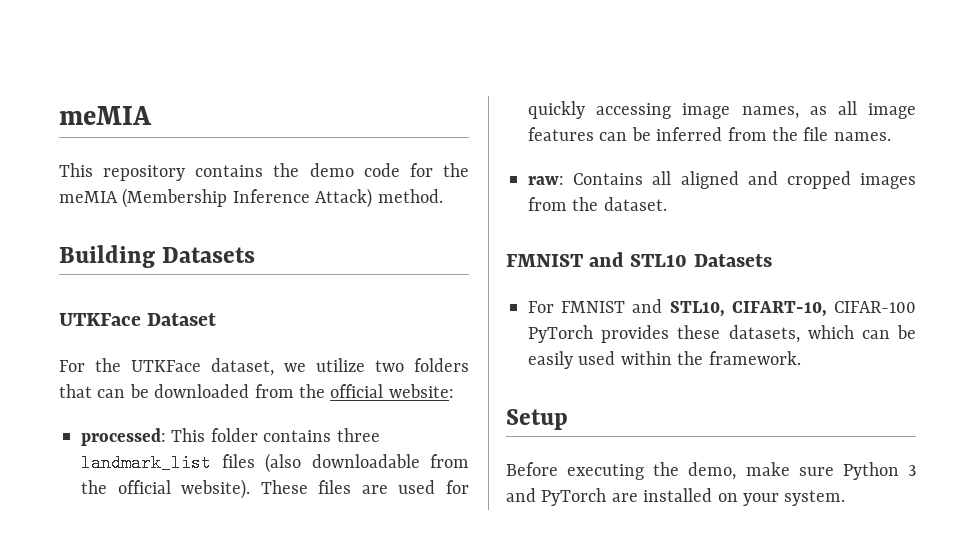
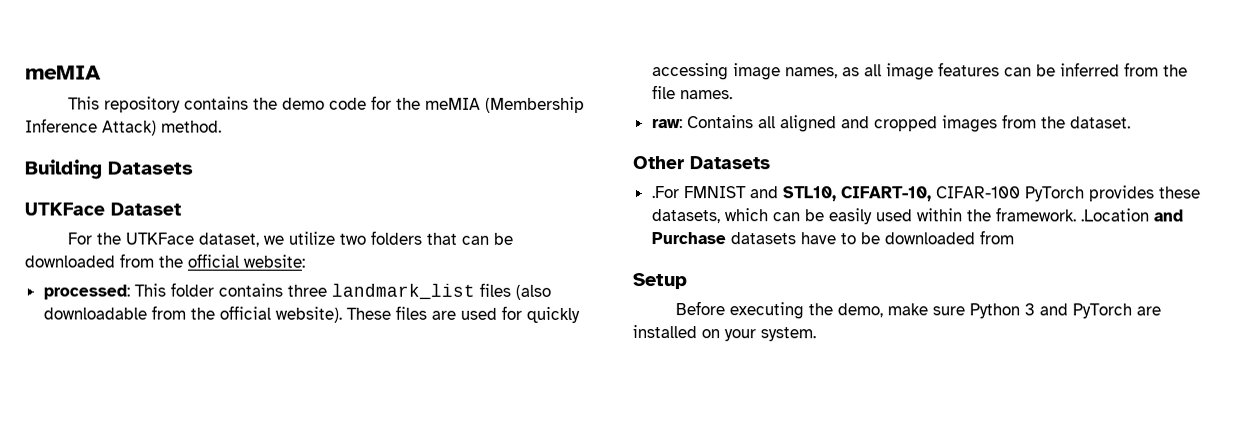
- FMNIST and STL10 Datasets
- For FMNIST and STL10, CIFART-10, CIFAR-100 PyTorch provides these datasets, which can be easily used within the framework.
+ Other Datasets
+ .For FMNIST and STL10, CIFART-10, CIFAR-100 PyTorch provides these datasets, which can be easily used within the framework. .Location and Purchase datasets have to be downloaded from

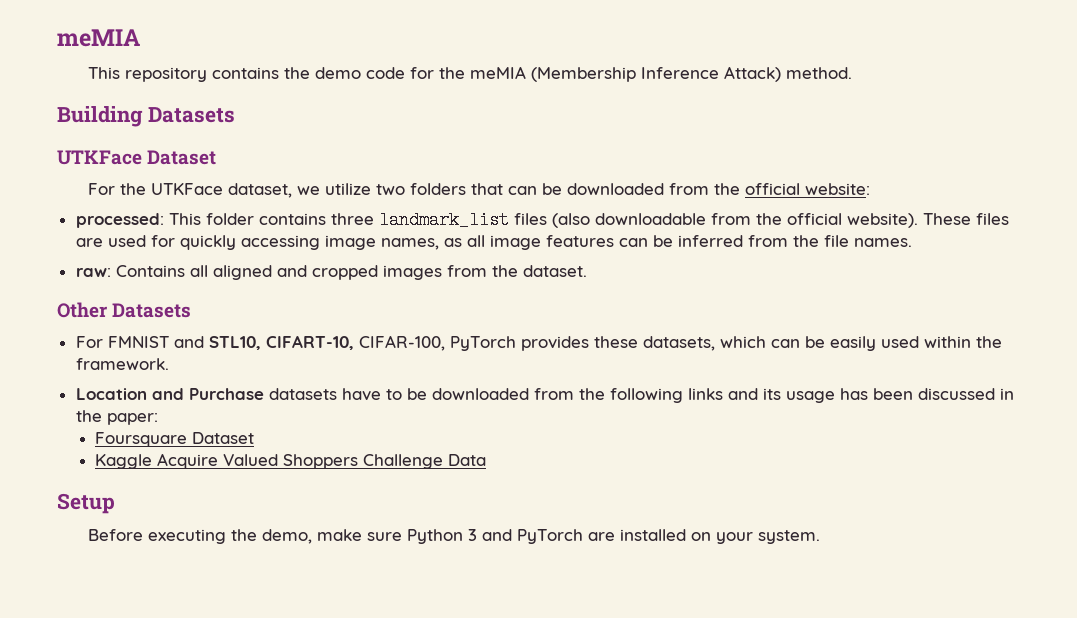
- .For FMNIST and STL10, CIFART-10, CIFAR-100 PyTorch provides these datasets, which can be easily used within the framework. .Location and Purchase datasets have to be downloaded from
+ For FMNIST and STL10, CIFART-10, CIFAR-100, PyTorch provides these datasets, which can be easily used within the framework.
+ Location and Purchase datasets have to be downloaded from the following links and its usage has been discussed in the paper:
+ Foursquare Dataset
+ Kaggle Acquire Valued Shoppers Challenge Data

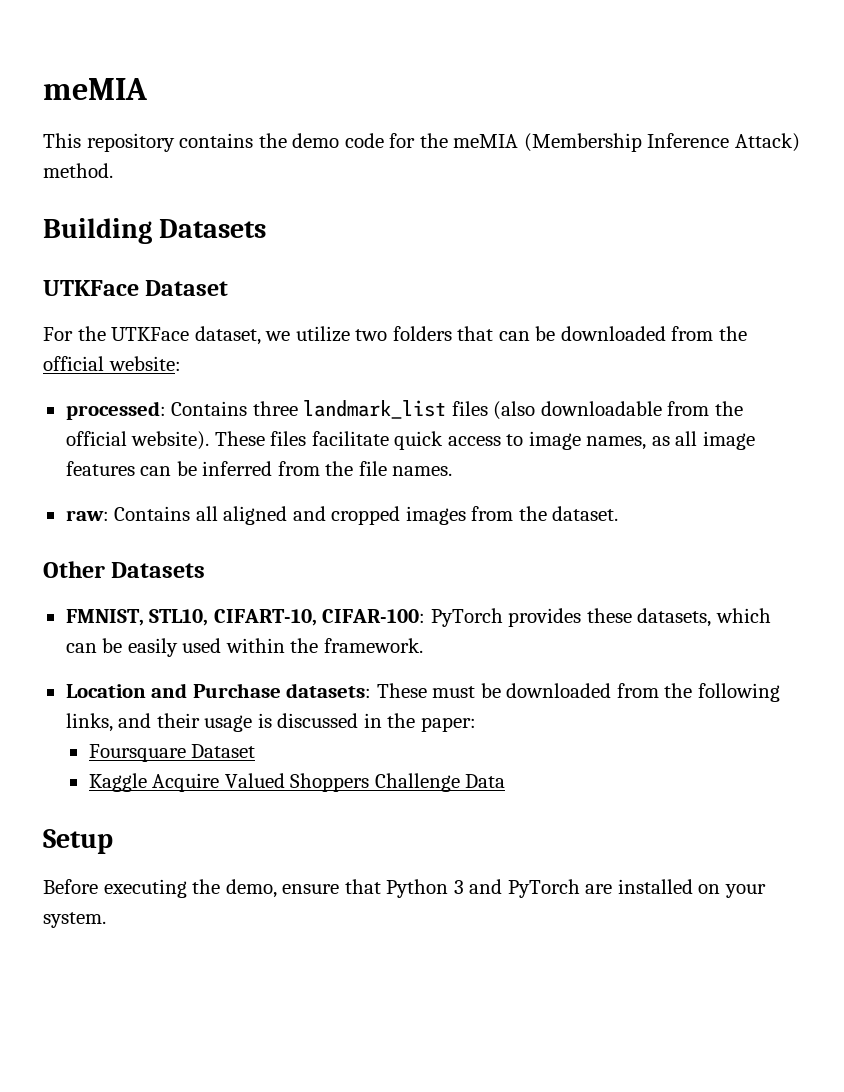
- processed: This folder contains three landmark_list files (also downloadable from the official website).
+ processed: Contains three landmark_list files (also downloadable from the official website).
- These files are used for quickly accessing image names, as all image features can be inferred from the file names.
+ These files facilitate quick access to image names, as all image features can be inferred from the file names.
- For FMNIST and STL10, CIFART-10, CIFAR-100, PyTorch provides these datasets, which can be easily used within the framework.
+ FMNIST, STL10, CIFART-10, CIFAR-100: PyTorch provides these datasets, which can be easily used within the framework.
- Location and Purchase datasets have to be downloaded from the following links and its usage has been discussed in the paper:
+ Location and Purchase datasets: These must be downloaded from the following links, and their usage is discussed in the paper:
- Before executing the demo, make sure Python 3 and PyTorch are installed on your system.
+ Before executing the demo, ensure that Python 3 and PyTorch are installed on your system.

